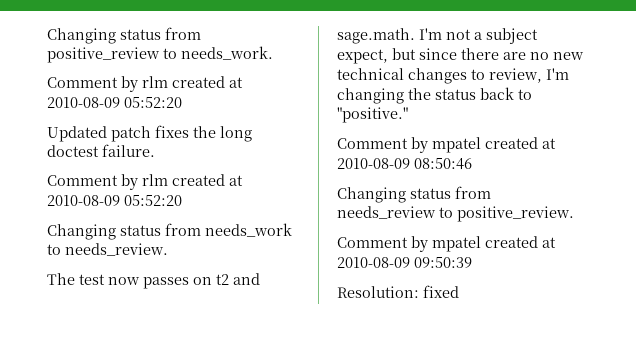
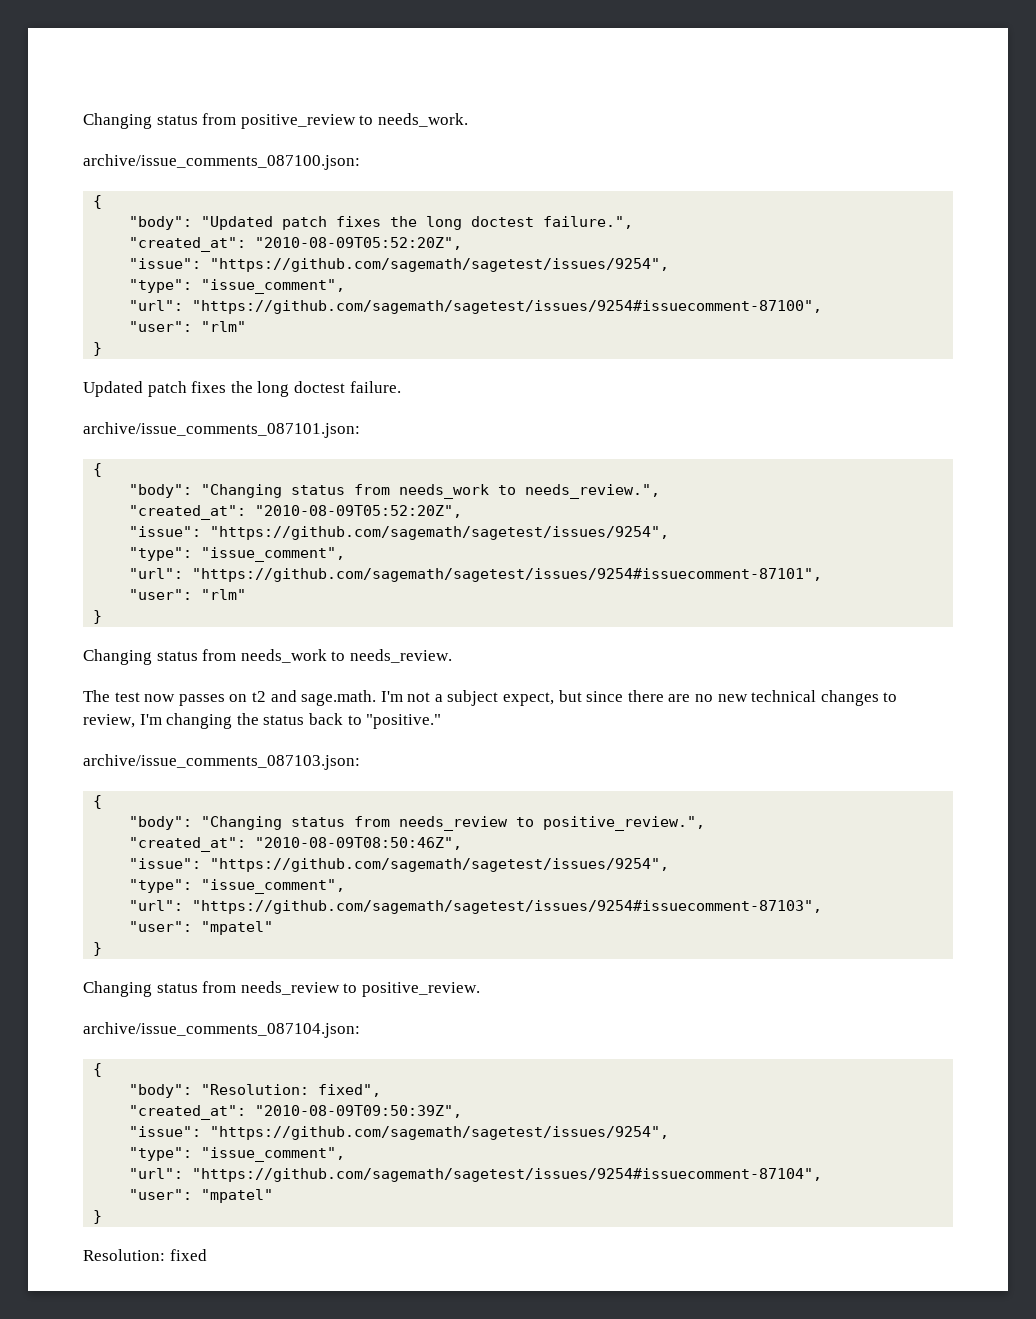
  Changing status from positive_review to needs_work.
- Comment by rlm created at 2010-08-09 05:52:20
+ archive/issue_comments_087100.json:
+ {
+ "body": "Updated patch fixes the long doctest failure.",
+ "created_at": "2010-08-09T05:52:20Z",
+ "issue": "https://github.com/sagemath/sagetest/issues/9254",
+ "type": "issue_comment",
+ "url": "https://github.com/sagemath/sagetest/issues/9254#issuecomment-87100",
+ "user": "rlm"
+ }
  Updated patch fixes the long doctest failure.
- Comment by rlm created at 2010-08-09 05:52:20
+ archive/issue_comments_087101.json:
+ {
+ "body": "Changing status from needs_work to needs_review.",
+ "created_at": "2010-08-09T05:52:20Z",
+ "issue": "https://github.com/sagemath/sagetest/issues/9254",
+ "type": "issue_comment",
+ "url": "https://github.com/sagemath/sagetest/issues/9254#issuecomment-87101",
+ "user": "rlm"
+ }
- Comment by mpatel created at 2010-08-09 08:50:46
+ archive/issue_comments_087103.json:
+ {
+ "body": "Changing status from needs_review to positive_review.",
+ "created_at": "2010-08-09T08:50:46Z",
+ "issue": "https://github.com/sagemath/sagetest/issues/9254",
+ "type": "issue_comment",
+ "url": "https://github.com/sagemath/sagetest/issues/9254#issuecomment-87103",
+ "user": "mpatel"
+ }
- Comment by mpatel created at 2010-08-09 09:50:39
+ archive/issue_comments_087104.json:
+ {
+ "body": "Resolution: fixed",
+ "created_at": "2010-08-09T09:50:39Z",
+ "issue": "https://github.com/sagemath/sagetest/issues/9254",
+ "type": "issue_comment",
+ "url": "https://github.com/sagemath/sagetest/issues/9254#issuecomment-87104",
+ "user": "mpatel"
+ }

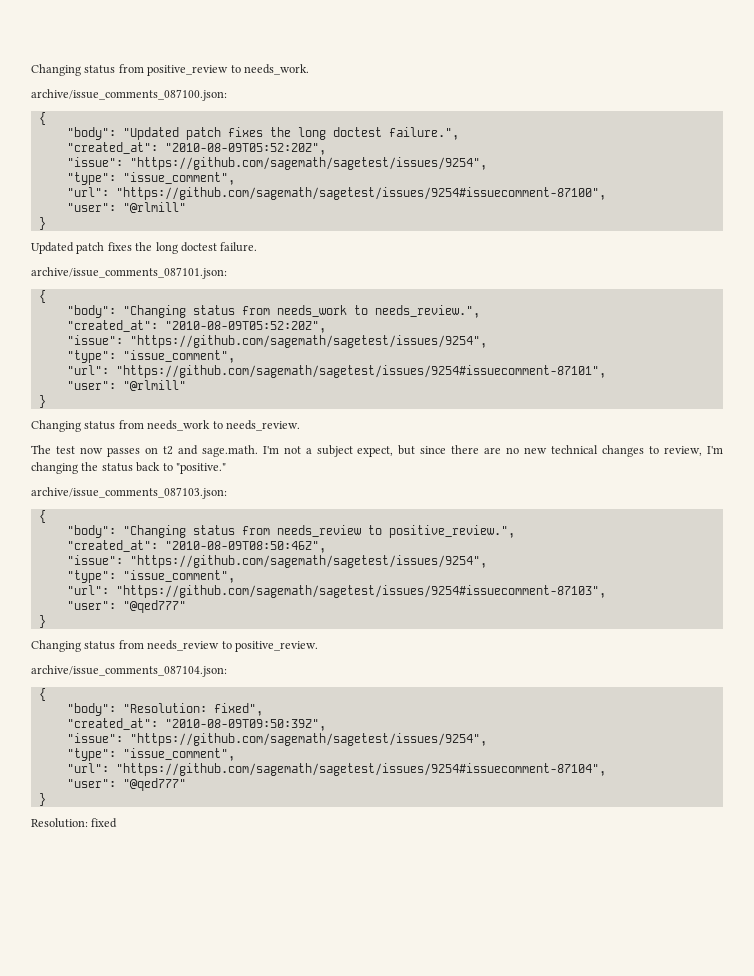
  "url": "https://github.com/sagemath/sagetest/issues/9254#issuecomment-87100",
- "user": "rlm"
+ "user": "@rlmill"
  "url": "https://github.com/sagemath/sagetest/issues/9254#issuecomment-87101",
- "user": "rlm"
+ "user": "@rlmill"
  "url": "https://github.com/sagemath/sagetest/issues/9254#issuecomment-87103",
- "user": "mpatel"
+ "user": "@qed777"
  "url": "https://github.com/sagemath/sagetest/issues/9254#issuecomment-87104",
- "user": "mpatel"
+ "user": "@qed777"

